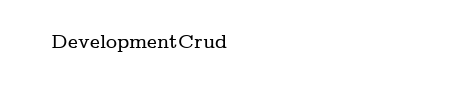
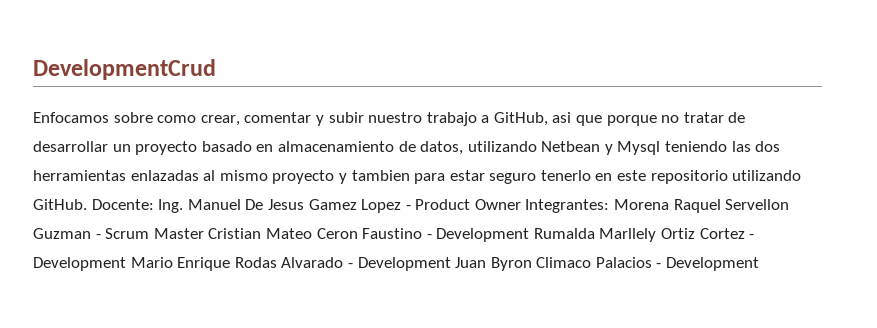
+ Enfocamos sobre como crear, comentar y subir nuestro trabajo a GitHub, asi que porque no tratar de desarrollar un proyecto basado en almacenamiento de datos, utilizando Netbean y Mysql teniendo las dos herramientas enlazadas al mismo proyecto y tambien para estar seguro tenerlo en este repositorio utilizando GitHub. Docente: Ing. Manuel De Jesus Gamez Lopez - Product Owner Integrantes: Morena Raquel Servellon Guzman - Scrum Master Cristian Mateo Ceron Faustino - Development Rumalda Marllely Ortiz Cortez - Development Mario Enrique Rodas Alvarado - Development Juan Byron Climaco Palacios - Development

